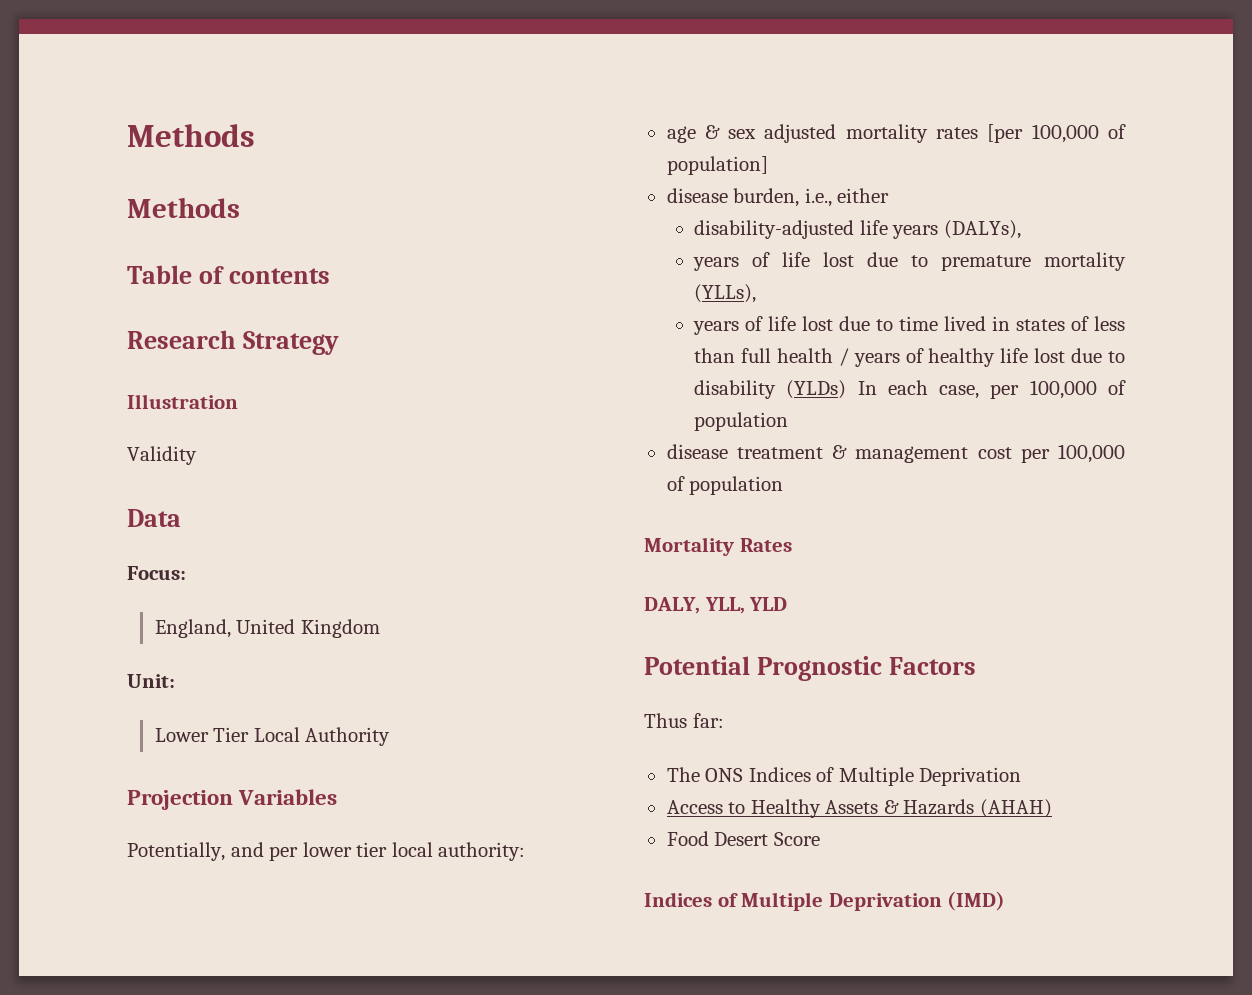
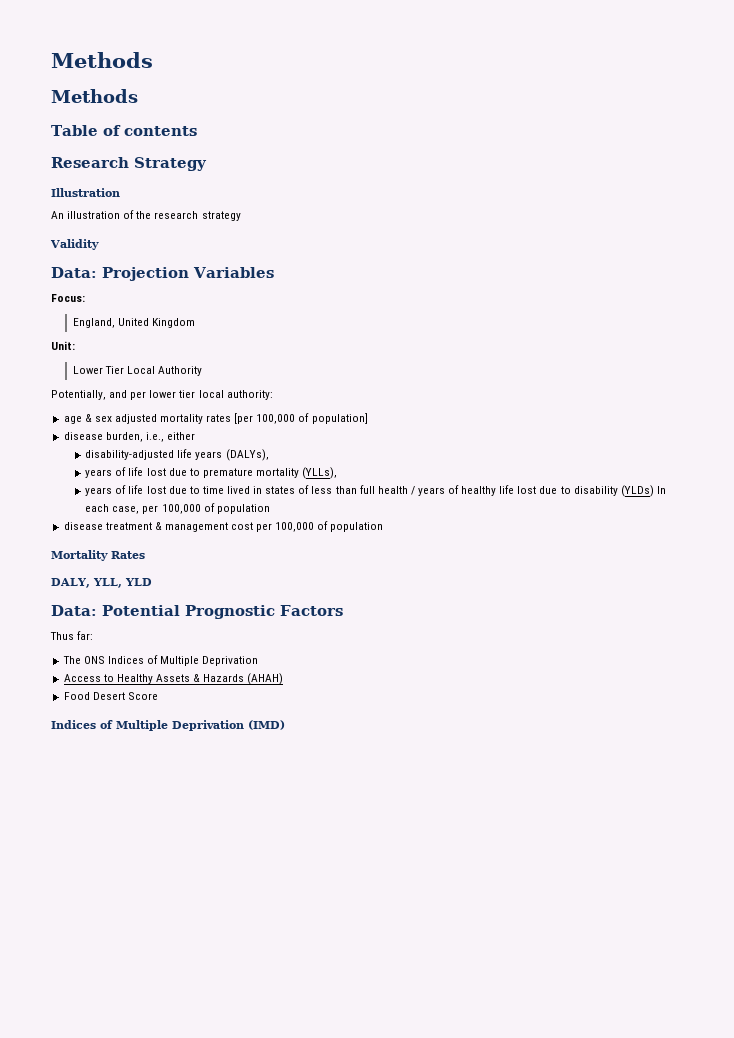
+ An illustration of the research strategy
  Validity
- Data
+ Data: Projection Variables
- Projection Variables
- Potential Prognostic Factors
+ Data: Potential Prognostic Factors

